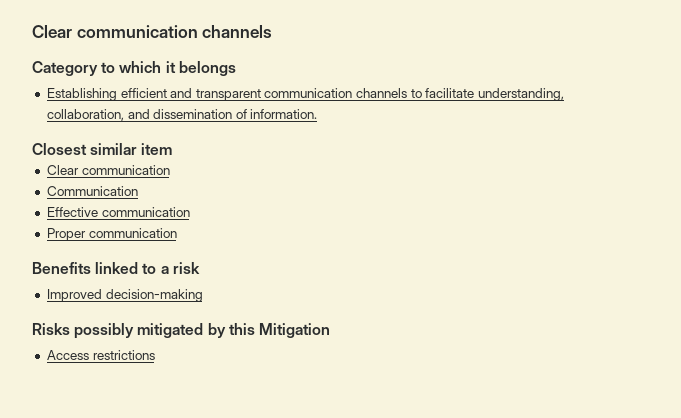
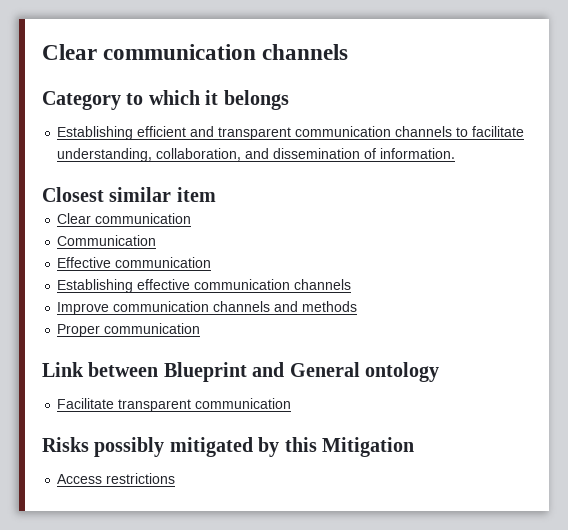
+ Establishing effective communication channels
+ Improve communication channels and methods
  Proper communication
- Benefits linked to a risk
- Improved decision-making
+ Link between Blueprint and General ontology
+ Facilitate transparent communication

